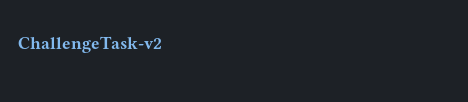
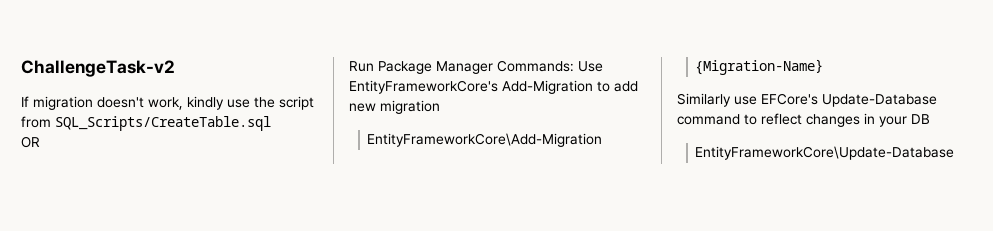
+ If migration doesn't work, kindly use the script from SQL_Scripts/CreateTable.sql
+ OR
+ Run Package Manager Commands: Use EntityFrameworkCore's Add-Migration to add new migration
+ EntityFrameworkCore\Add-Migration {Migration-Name}
+ Similarly use EFCore's Update-Database command to reflect changes in your DB
+ EntityFrameworkCore\Update-Database

